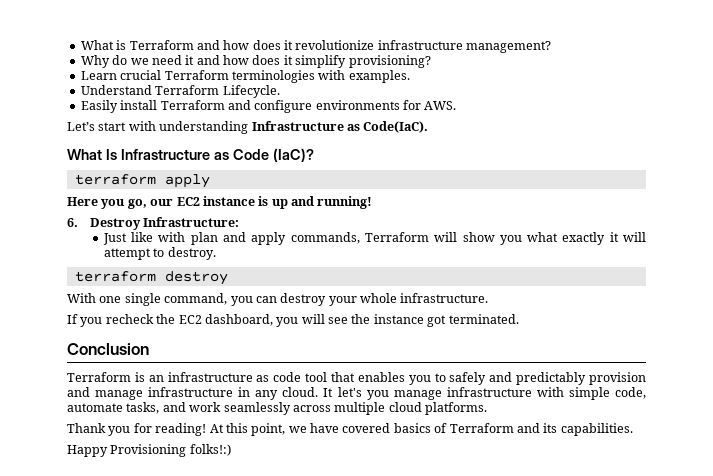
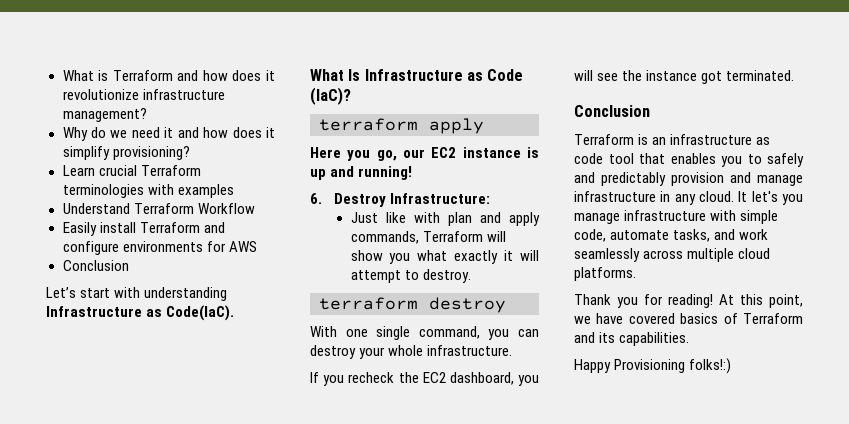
- Learn crucial Terraform terminologies with examples.
+ Learn crucial Terraform terminologies with examples
- Understand Terraform Lifecycle.
+ Understand Terraform Workflow
- Easily install Terraform and configure environments for AWS.
+ Easily install Terraform and configure environments for AWS
+ Conclusion

